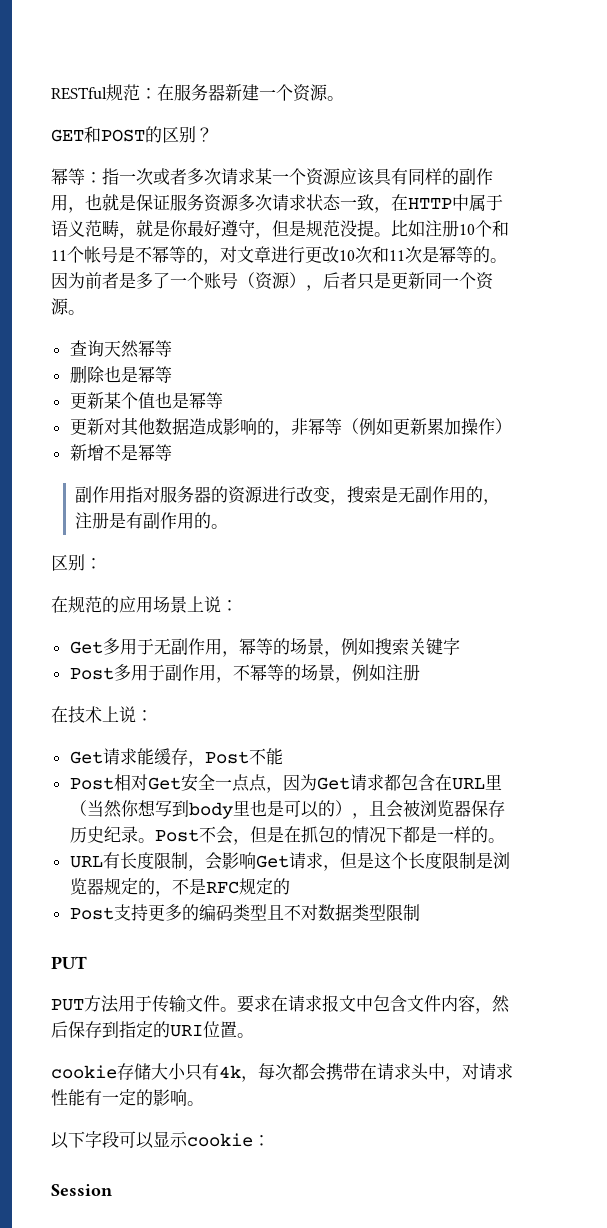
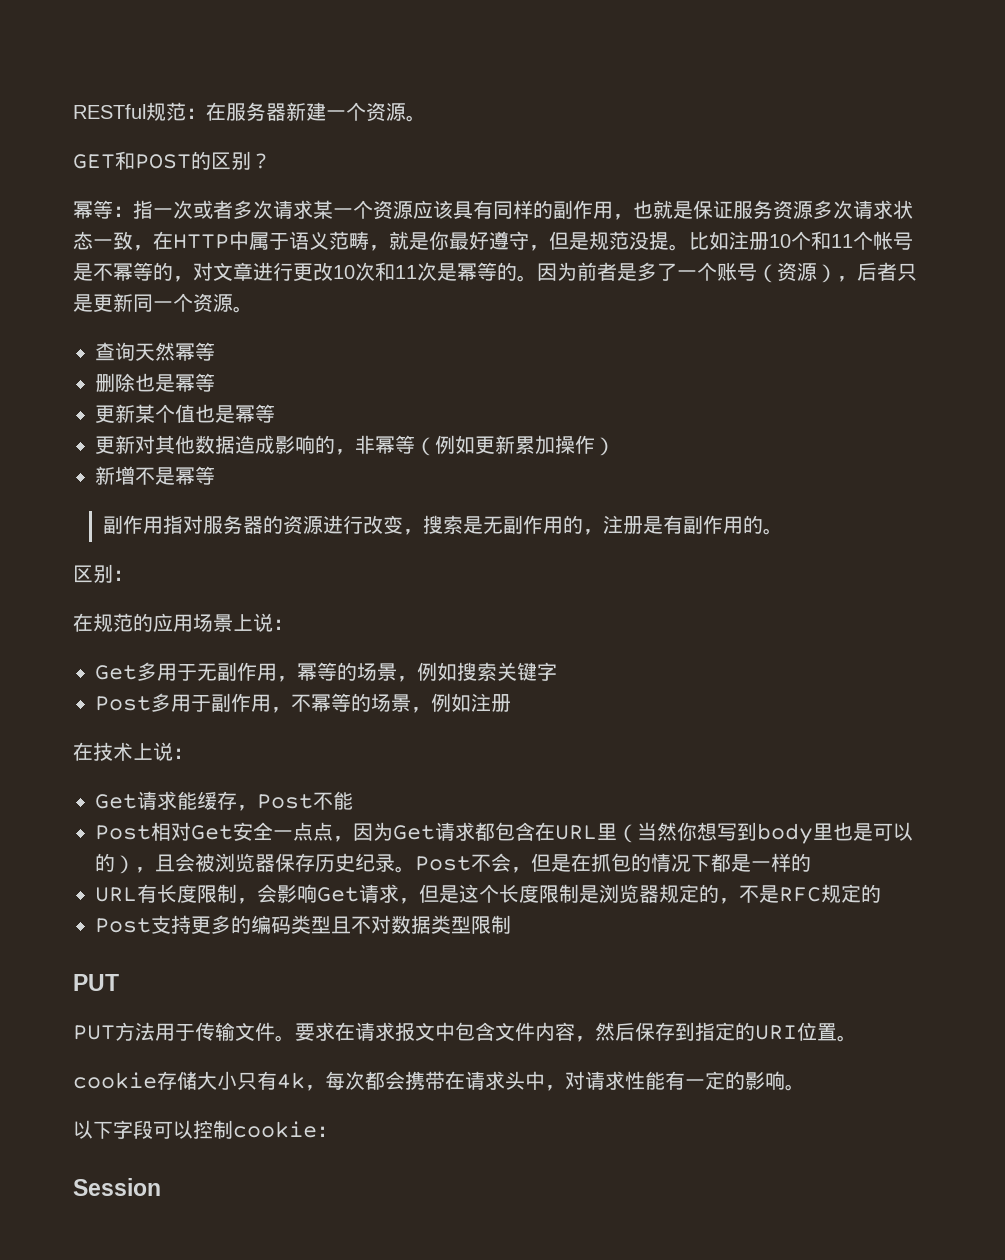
- Post不会，但是在抓包的情况下都是一样的。
+ Post不会，但是在抓包的情况下都是一样的
- 以下字段可以显示cookie：
+ 以下字段可以控制cookie：

